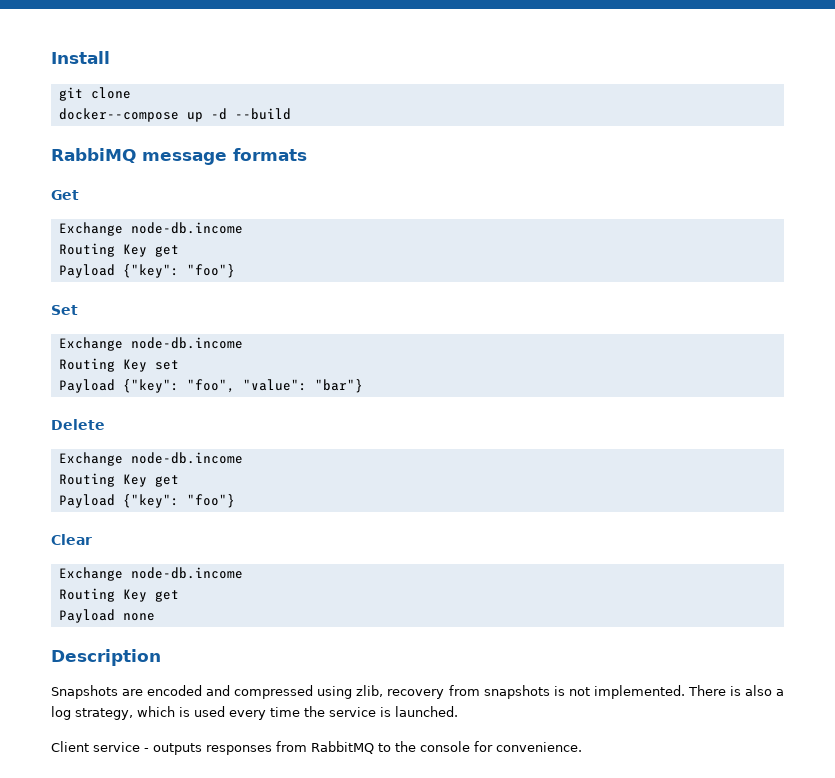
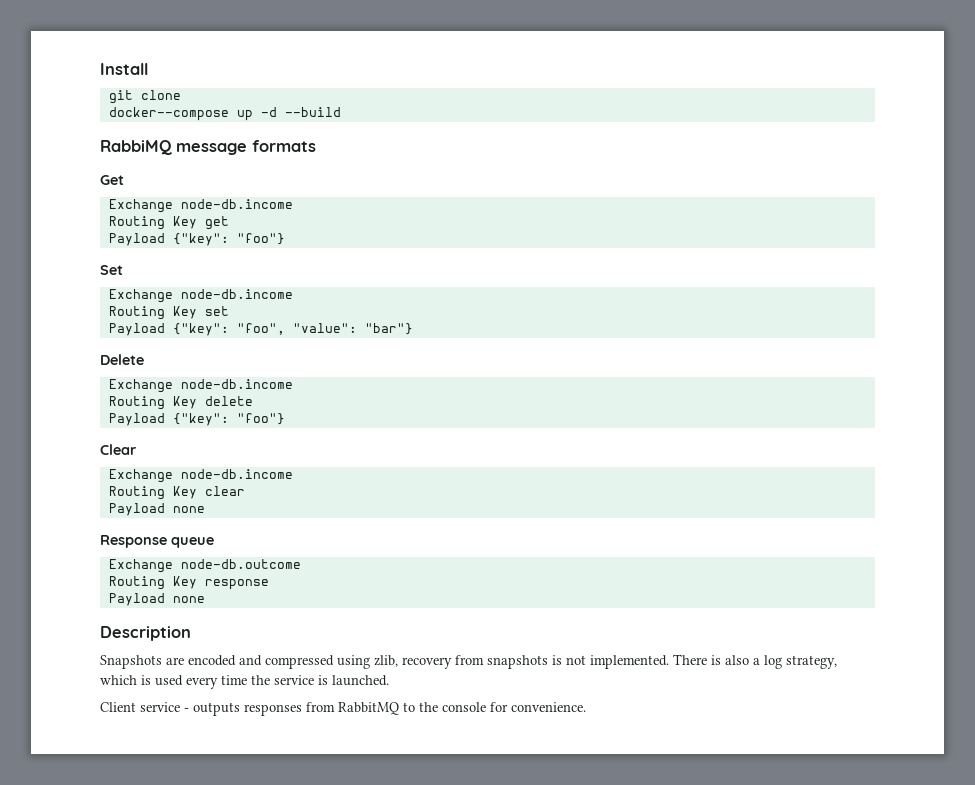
  Delete
  Exchange node-db.income
- Routing Key get
+ Routing Key delete
  Clear
  Exchange node-db.income
- Routing Key get
+ Routing Key clear
+ Payload none
+ Response queue
+ Exchange node-db.outcome
+ Routing Key response

